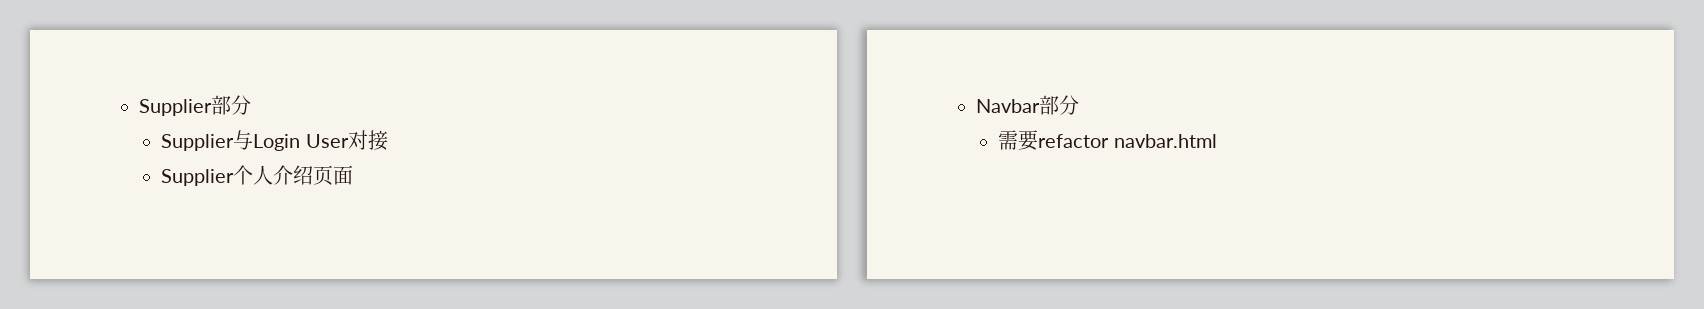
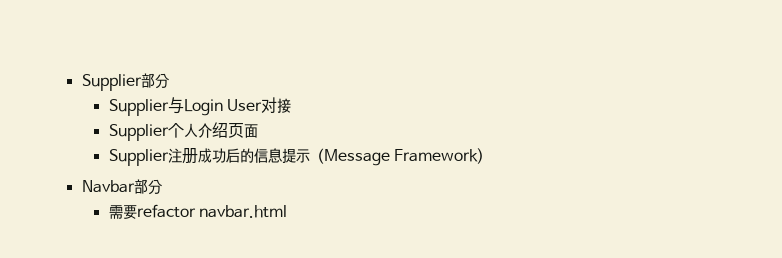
+ Supplier注册成功后的信息提示（Message Framework)

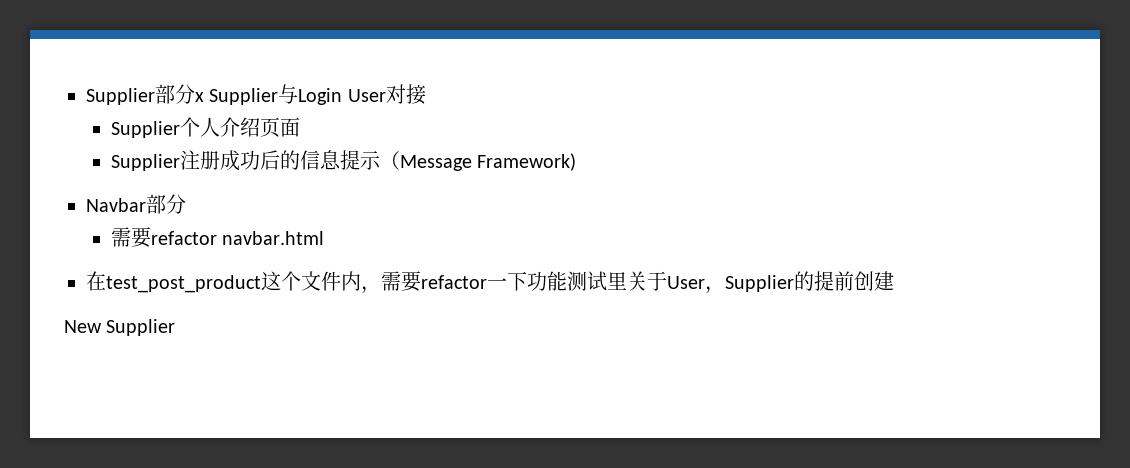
- Supplier部分
- Supplier与Login User对接
+ Supplier部分x Supplier与Login User对接
+ 在test_post_product这个文件内，需要refactor一下功能测试里关于User，Supplier的提前创建
+ New Supplier

